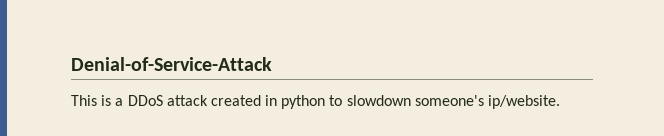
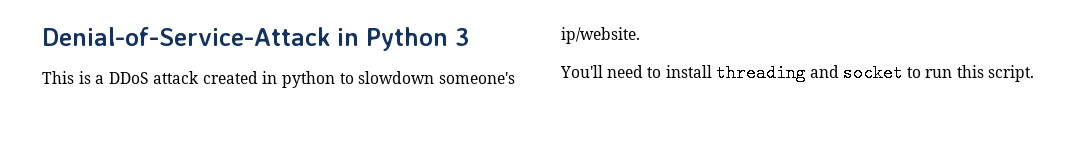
- Denial-of-Service-Attack
+ Denial-of-Service-Attack in Python 3
+ You'll need to install threading and socket to run this script.

